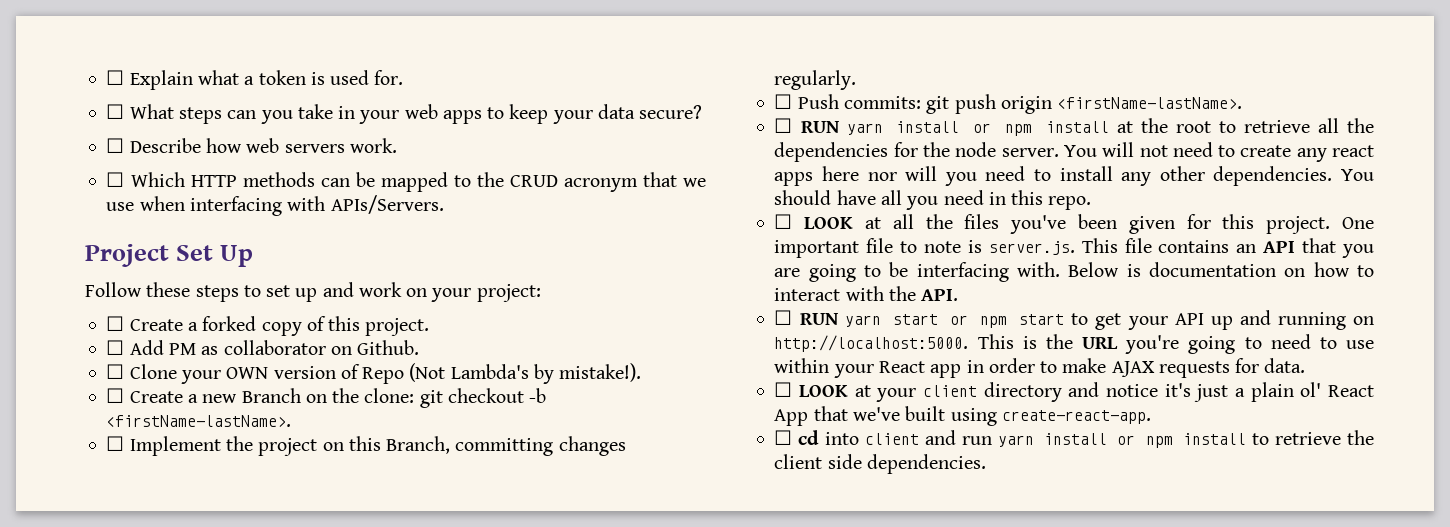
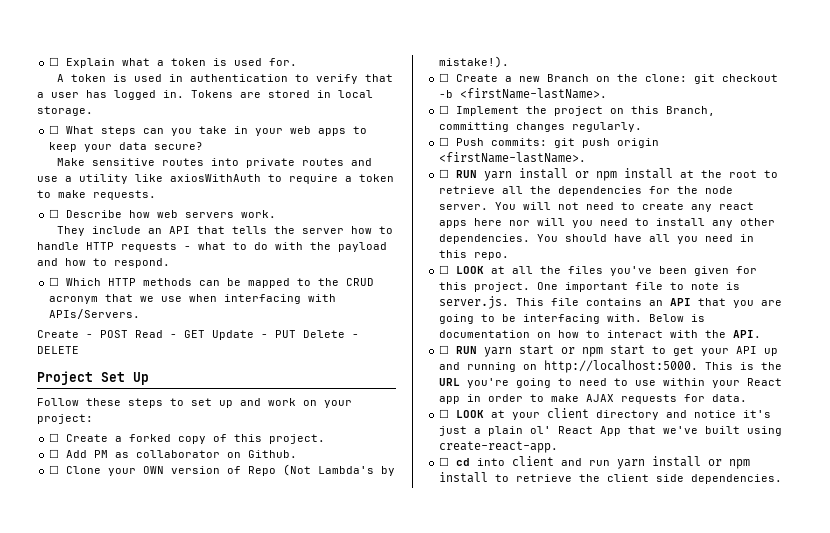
+ A token is used in authentication to verify that a user has logged in. Tokens are stored in local storage.
+ Make sensitive routes into private routes and use a utility like axiosWithAuth to require a token to make requests.
+ They include an API that tells the server how to handle HTTP requests - what to do with the payload and how to respond.
+ Create - POST Read - GET Update - PUT Delete - DELETE

